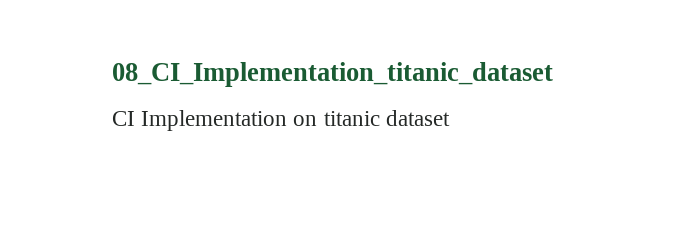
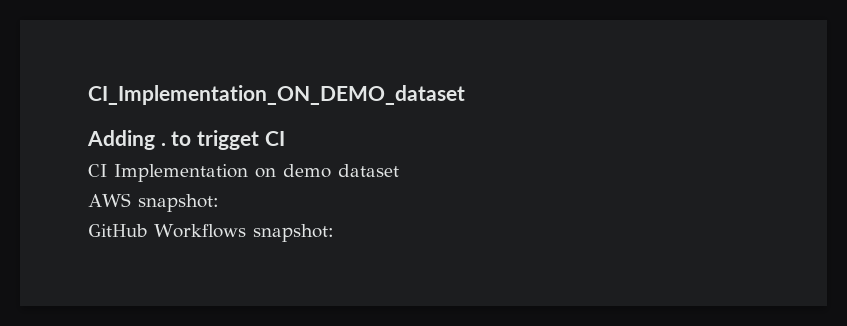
- 08_CI_Implementation_titanic_dataset
+ CI_Implementation_ON_DEMO_dataset
+ Adding . to trigget CI
- CI Implementation on titanic dataset
+ CI Implementation on demo dataset
+ AWS snapshot:
+ GitHub Workflows snapshot:

